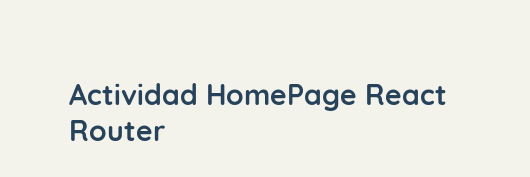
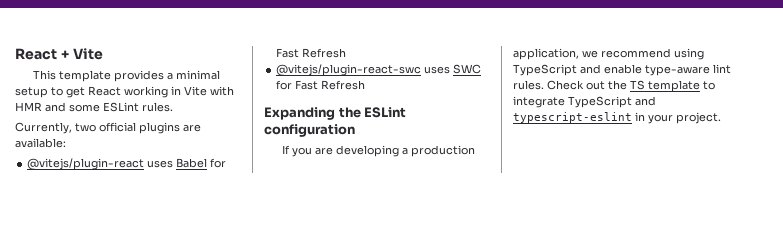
- Actividad HomePage React Router
+ React + Vite
+ This template provides a minimal setup to get React working in Vite with HMR and some ESLint rules.
+ Currently, two official plugins are available:
+ @vitejs/plugin-react uses Babel for Fast Refresh
+ @vitejs/plugin-react-swc uses SWC for Fast Refresh
+ Expanding the ESLint configuration
+ If you are developing a production application, we recommend using TypeScript and enable type-aware lint rules. Check out the TS template to integrate TypeScript and typescript-eslint in your project.

